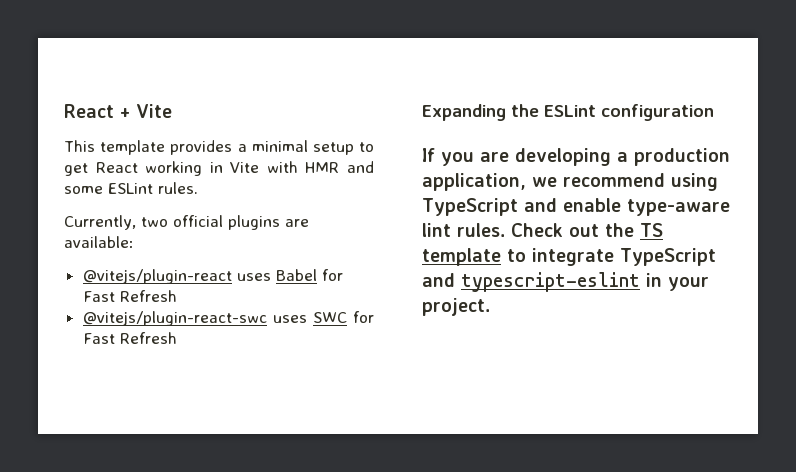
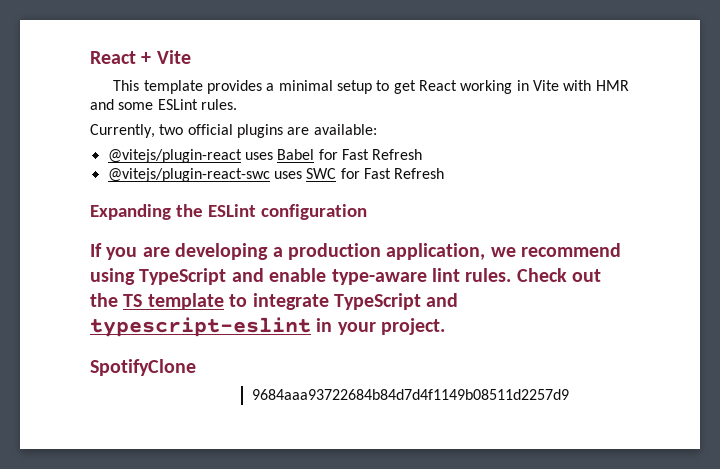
+ SpotifyClone
+ 9684aaa93722684b84d7d4f1149b08511d2257d9

